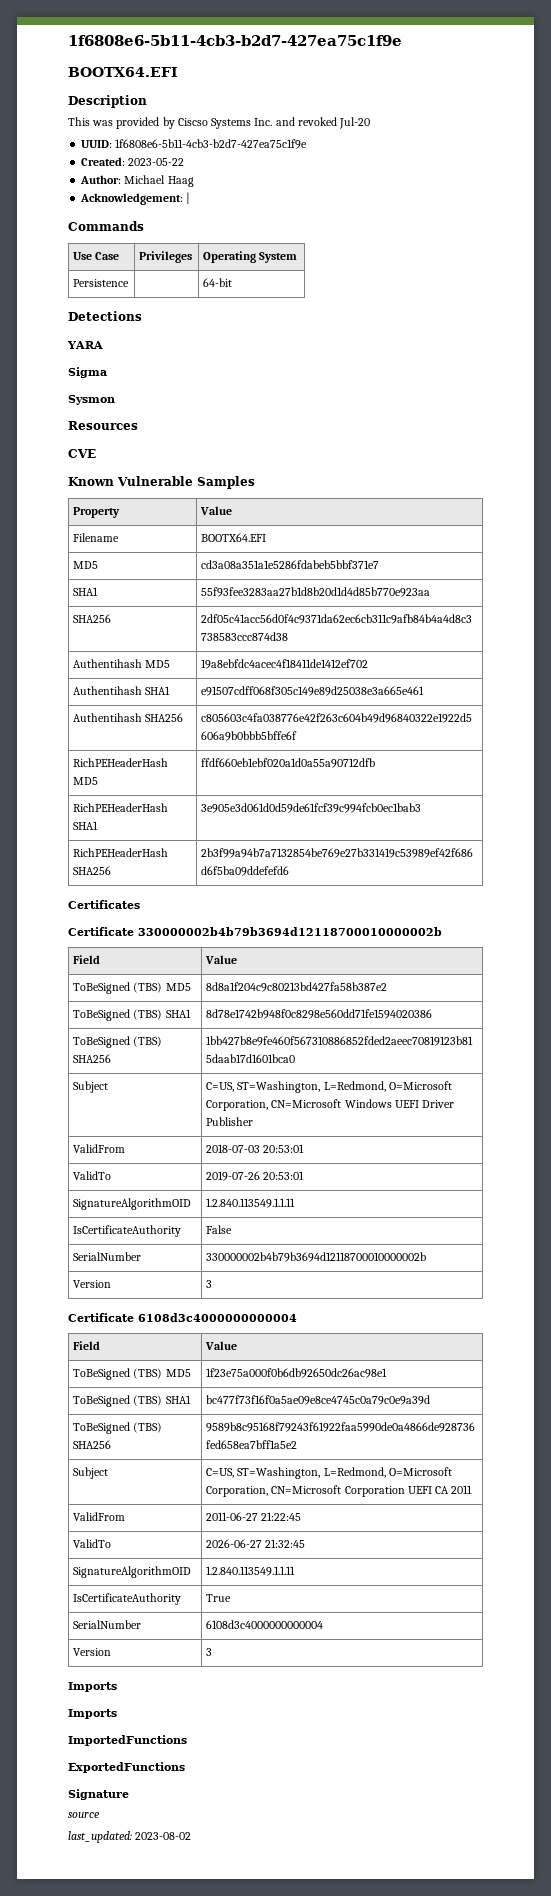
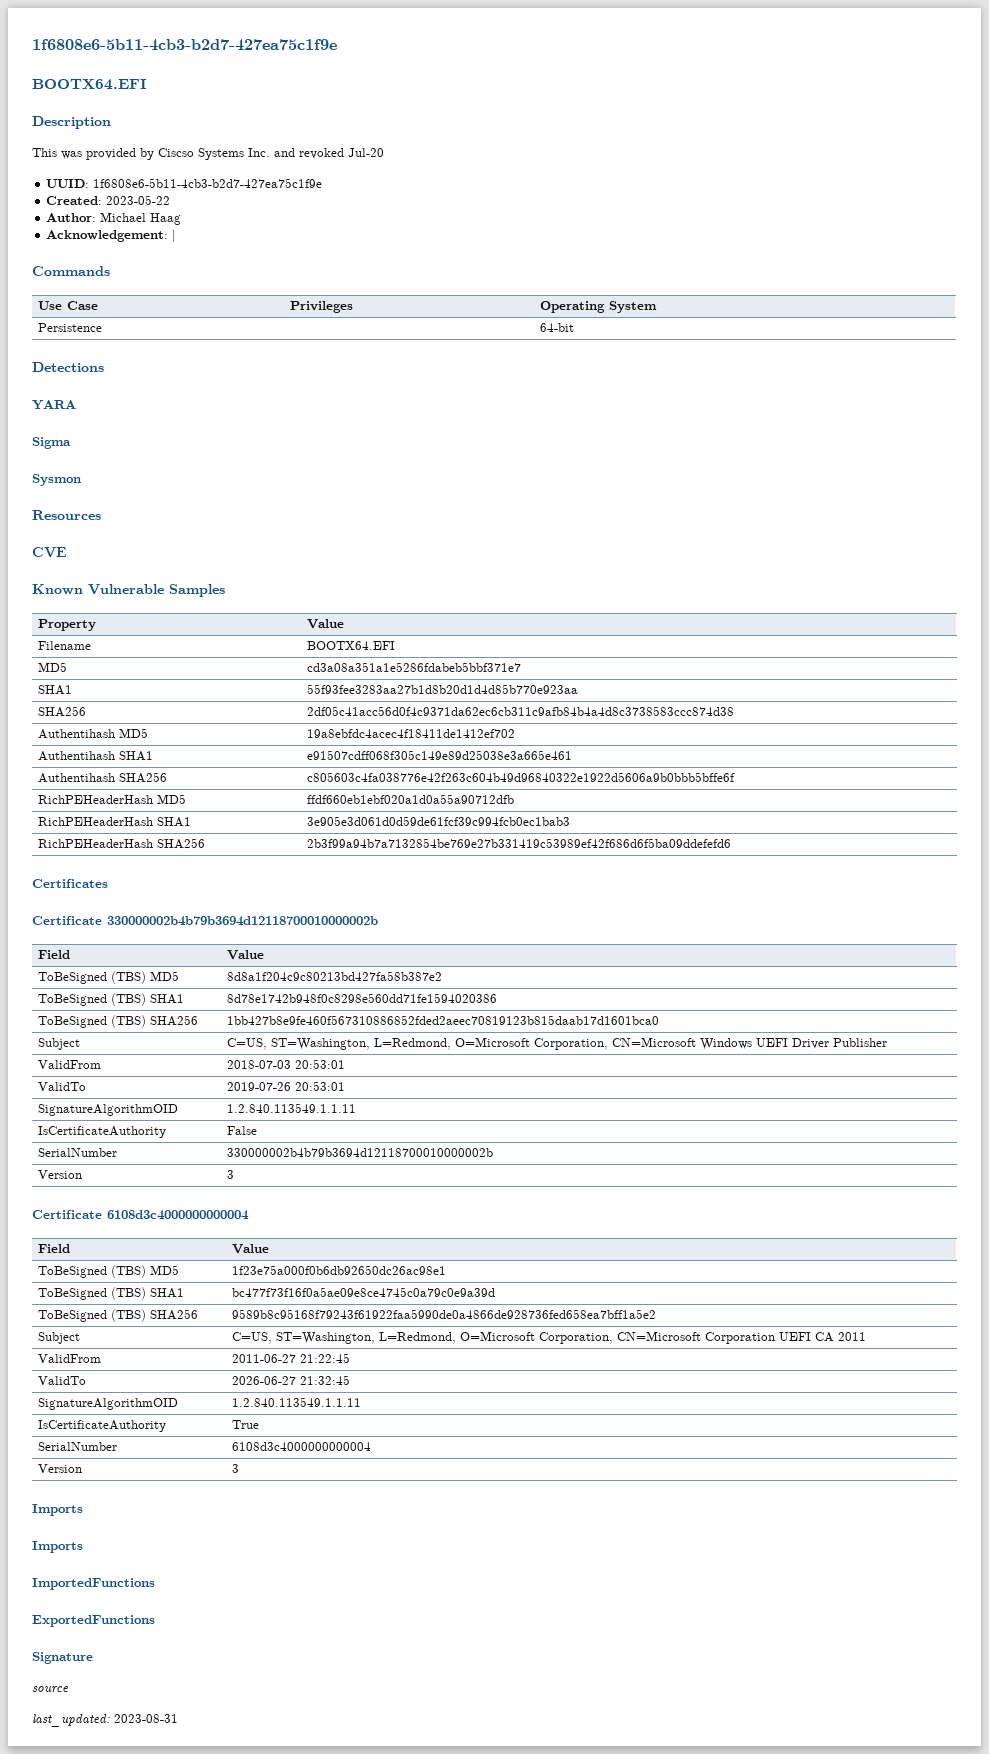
- last_updated: 2023-08-02
+ last_updated: 2023-08-31

